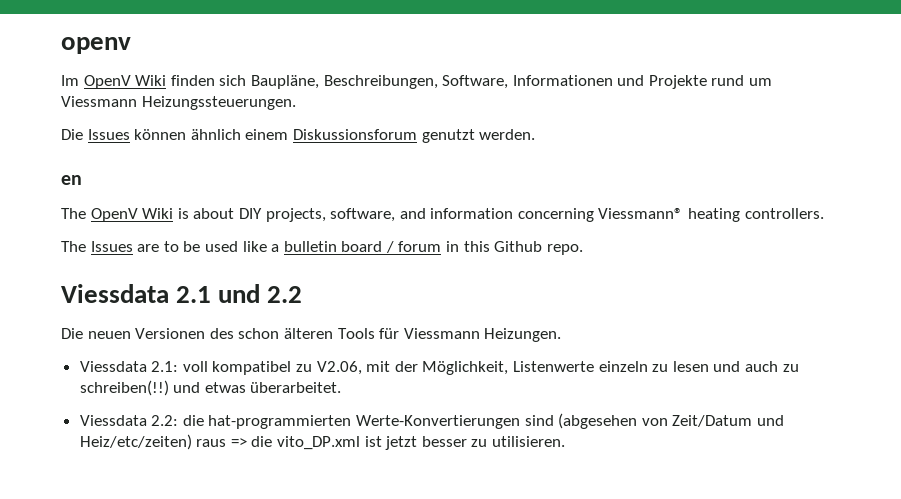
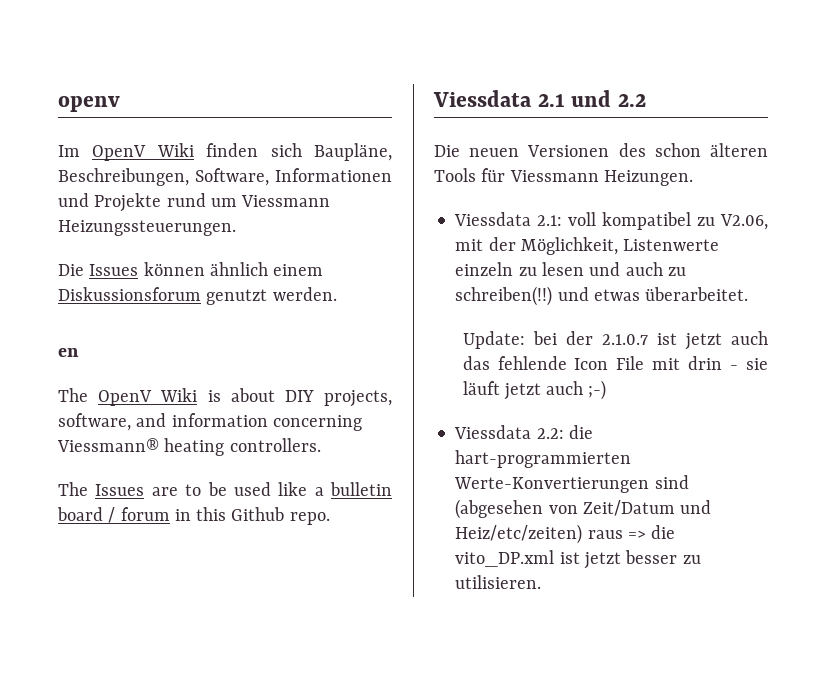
+ Update: bei der 2.1.0.7 ist jetzt auch das fehlende Icon File mit drin - sie läuft jetzt auch ;-)
- Viessdata 2.2: die hat-programmierten Werte-Konvertierungen sind (abgesehen von Zeit/Datum und Heiz/etc/zeiten) raus => die vito_DP.xml ist jetzt besser zu utilisieren.
+ Viessdata 2.2: die hart-programmierten Werte-Konvertierungen sind (abgesehen von Zeit/Datum und Heiz/etc/zeiten) raus => die vito_DP.xml ist jetzt besser zu utilisieren.

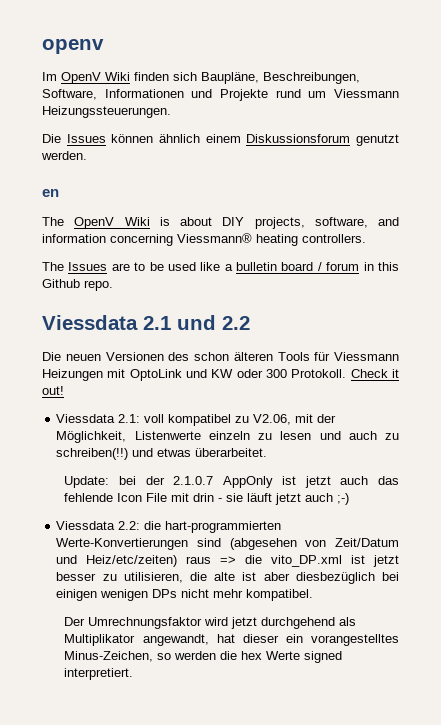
- Die neuen Versionen des schon älteren Tools für Viessmann Heizungen.
+ Die neuen Versionen des schon älteren Tools für Viessmann Heizungen mit OptoLink und KW oder 300 Protokoll. Check it out!
- Update: bei der 2.1.0.7 ist jetzt auch das fehlende Icon File mit drin - sie läuft jetzt auch ;-)
+ Update: bei der 2.1.0.7 AppOnly ist jetzt auch das fehlende Icon File mit drin - sie läuft jetzt auch ;-)
- Viessdata 2.2: die hart-programmierten Werte-Konvertierungen sind (abgesehen von Zeit/Datum und Heiz/etc/zeiten) raus => die vito_DP.xml ist jetzt besser zu utilisieren.
+ Viessdata 2.2: die hart-programmierten Werte-Konvertierungen sind (abgesehen von Zeit/Datum und Heiz/etc/zeiten) raus => die vito_DP.xml ist jetzt besser zu utilisieren, die alte ist aber diesbezüglich bei einigen wenigen DPs nicht mehr kompatibel.
+ Der Umrechnungsfaktor wird jetzt durchgehend als Multiplikator angewandt, hat dieser ein vorangestelltes Minus-Zeichen, so werden die hex Werte signed interpretiert.

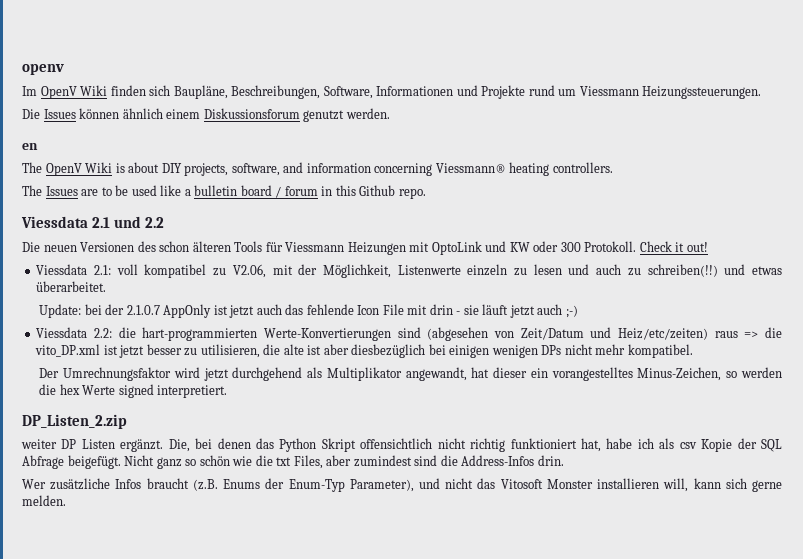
+ DP_Listen_2.zip
+ weiter DP Listen ergänzt. Die, bei denen das Python Skript offensichtlich nicht richtig funktioniert hat, habe ich als csv Kopie der SQL Abfrage beigefügt. Nicht ganz so schön wie die txt Files, aber zumindest sind die Address-Infos drin.
+ Wer zusätzliche Infos braucht (z.B. Enums der Enum-Typ Parameter), und nicht das Vitosoft Monster installieren will, kann sich gerne melden.

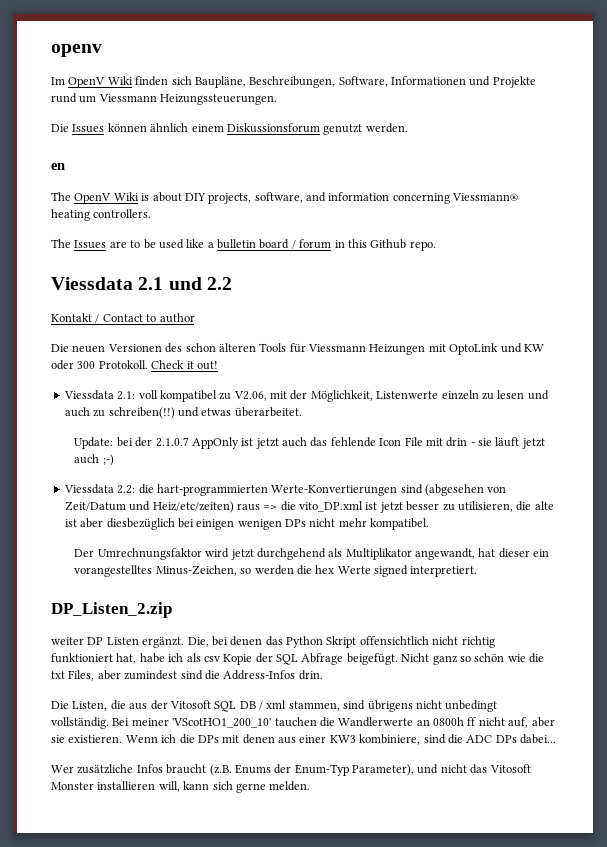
+ Kontakt / Contact to author
+ Die Listen, die aus der Vitosoft SQL DB / xml stammen, sind übrigens nicht unbedingt vollständig. Bei meiner 'VScotHO1_200_10' tauchen die Wandlerwerte an 0800h ff nicht auf, aber sie existieren. Wenn ich die DPs mit denen aus einer KW3 kombiniere, sind die ADC DPs dabei...

